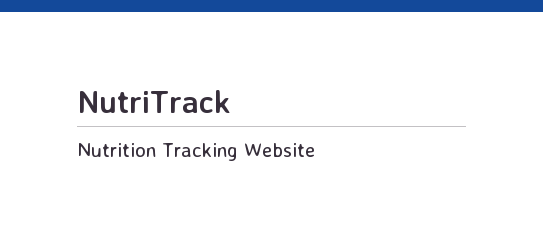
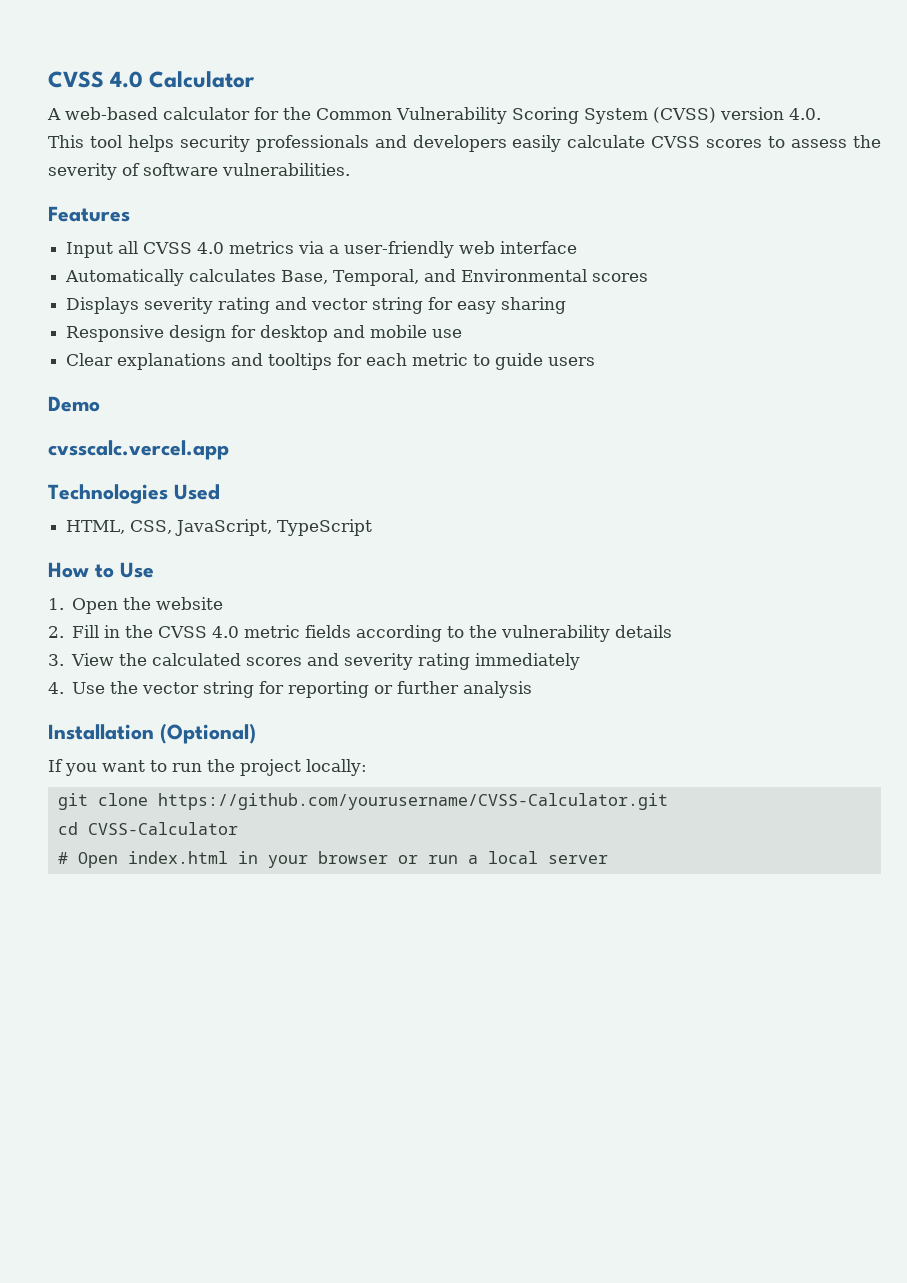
- NutriTrack
- Nutrition Tracking Website
+ CVSS 4.0 Calculator
+ A web-based calculator for the Common Vulnerability Scoring System (CVSS) version 4.0.
+ This tool helps security professionals and developers easily calculate CVSS scores to assess the severity of software vulnerabilities.
+ Features
+ Input all CVSS 4.0 metrics via a user-friendly web interface
+ Automatically calculates Base, Temporal, and Environmental scores
+ Displays severity rating and vector string for easy sharing
+ Responsive design for desktop and mobile use
+ Clear explanations and tooltips for each metric to guide users
+ Demo
+ cvsscalc.vercel.app
+ Technologies Used
+ HTML, CSS, JavaScript, TypeScript
+ How to Use
+ 1. Open the website
+ 2. Fill in the CVSS 4.0 metric fields according to the vulnerability details
+ 3. View the calculated scores and severity rating immediately
+ 4. Use the vector string for reporting or further analysis
+ Installation (Optional)
+ If you want to run the project locally:
+ git clone https://github.com/yourusername/CVSS-Calculator.git
+ cd CVSS-Calculator
+ # Open index.html in your browser or run a local server

